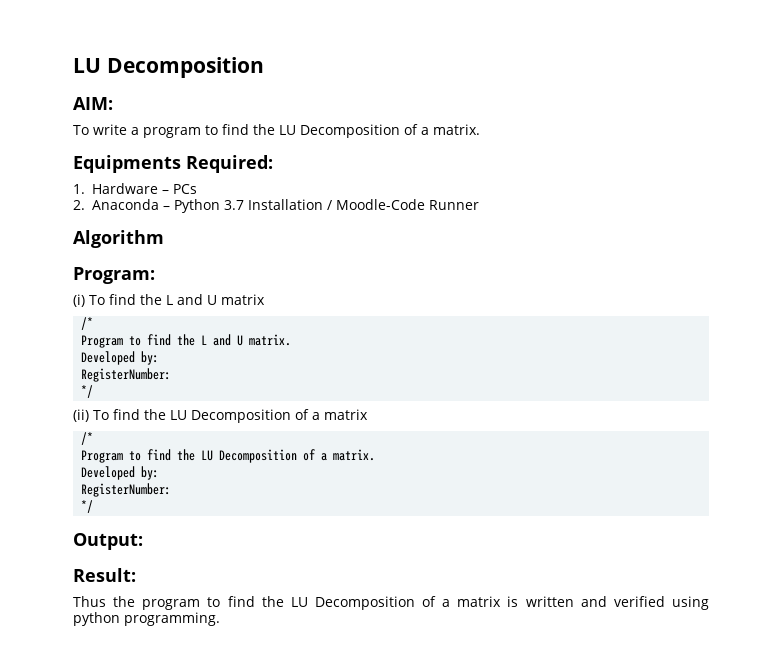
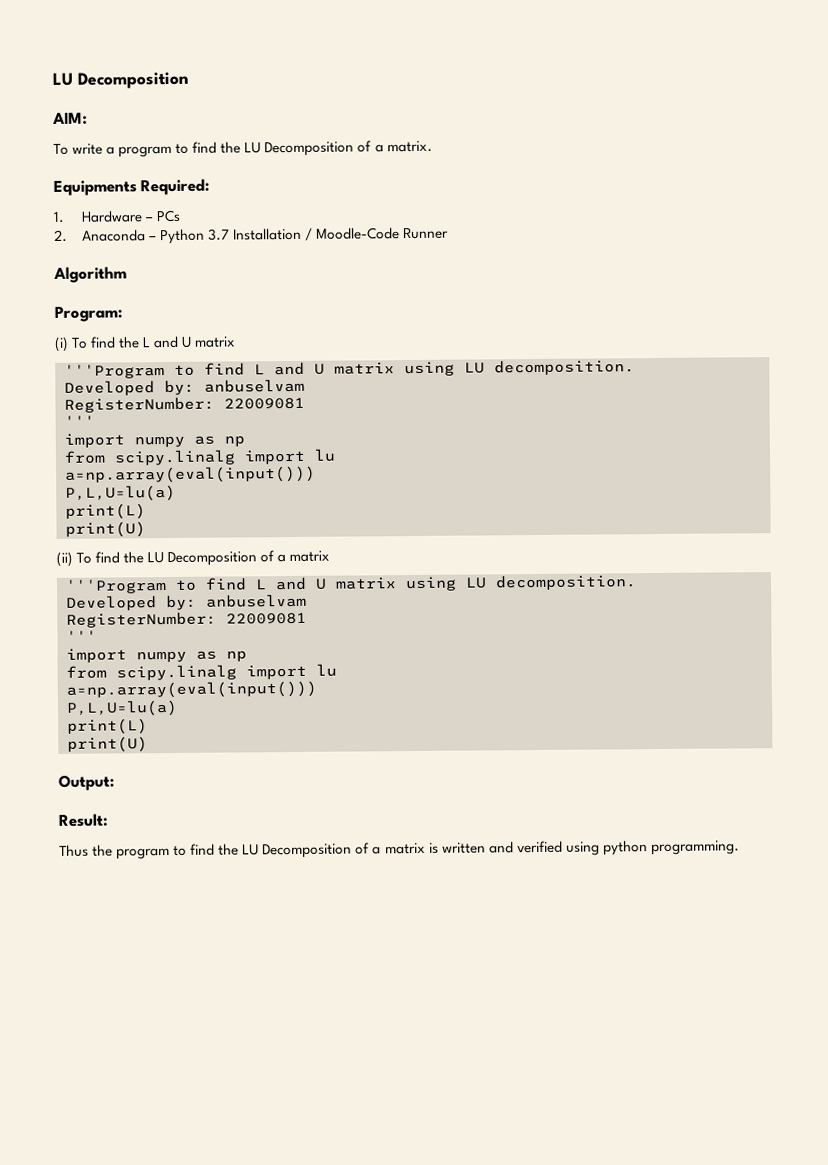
  (i) To find the L and U matrix
- /*
- Program to find the L and U matrix.
- Developed by:
- RegisterNumber:
- */
+ '''Program to find L and U matrix using LU decomposition.
+ Developed by: anbuselvam
+ RegisterNumber: 22009081
+ '''
+ import numpy as np
+ from scipy.linalg import lu
+ a=np.array(eval(input()))
+ P,L,U=lu(a)
+ print(L)
+ print(U)
  (ii) To find the LU Decomposition of a matrix
- /*
- Program to find the LU Decomposition of a matrix.
- Developed by:
- RegisterNumber:
- */
+ '''Program to find L and U matrix using LU decomposition.
+ Developed by: anbuselvam
+ RegisterNumber: 22009081
+ '''
+ import numpy as np
+ from scipy.linalg import lu
+ a=np.array(eval(input()))
+ P,L,U=lu(a)
+ print(L)
+ print(U)

